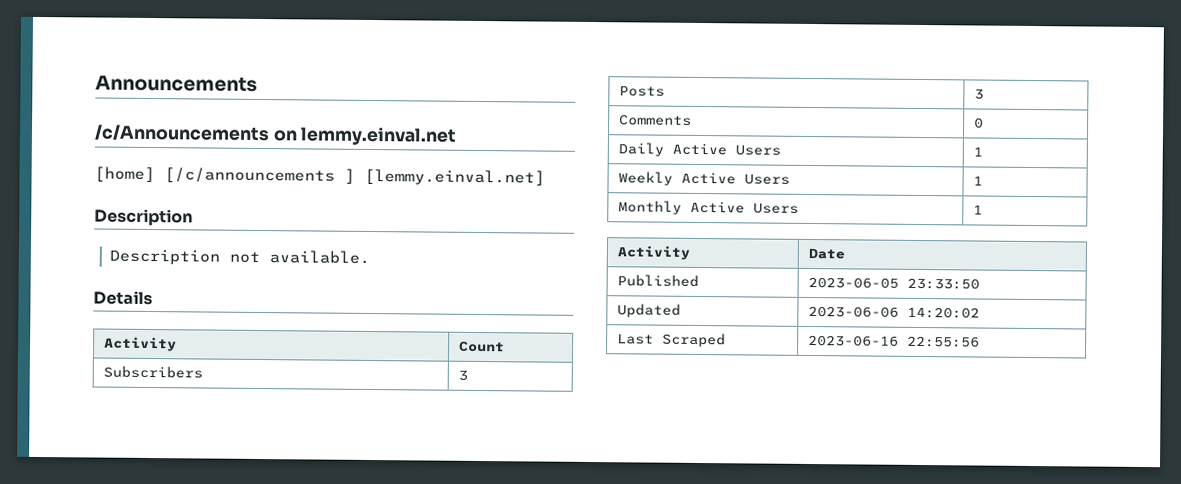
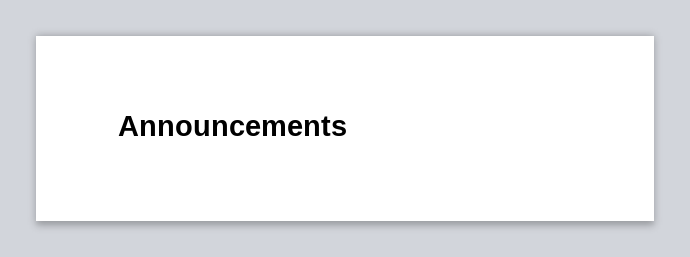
- /c/Announcements on lemmy.einval.net
- [home] [/c/announcements ] [lemmy.einval.net]
- Description
- Description not available.
- Details
- Activity | Count
- Subscribers | 3
- Posts | 3
- Comments | 0
- Daily Active Users | 1
- Weekly Active Users | 1
- Monthly Active Users | 1
- Activity | Date
- Published | 2023-06-05 23:33:50
- Updated | 2023-06-06 14:20:02
- Last Scraped | 2023-06-16 22:55:56

